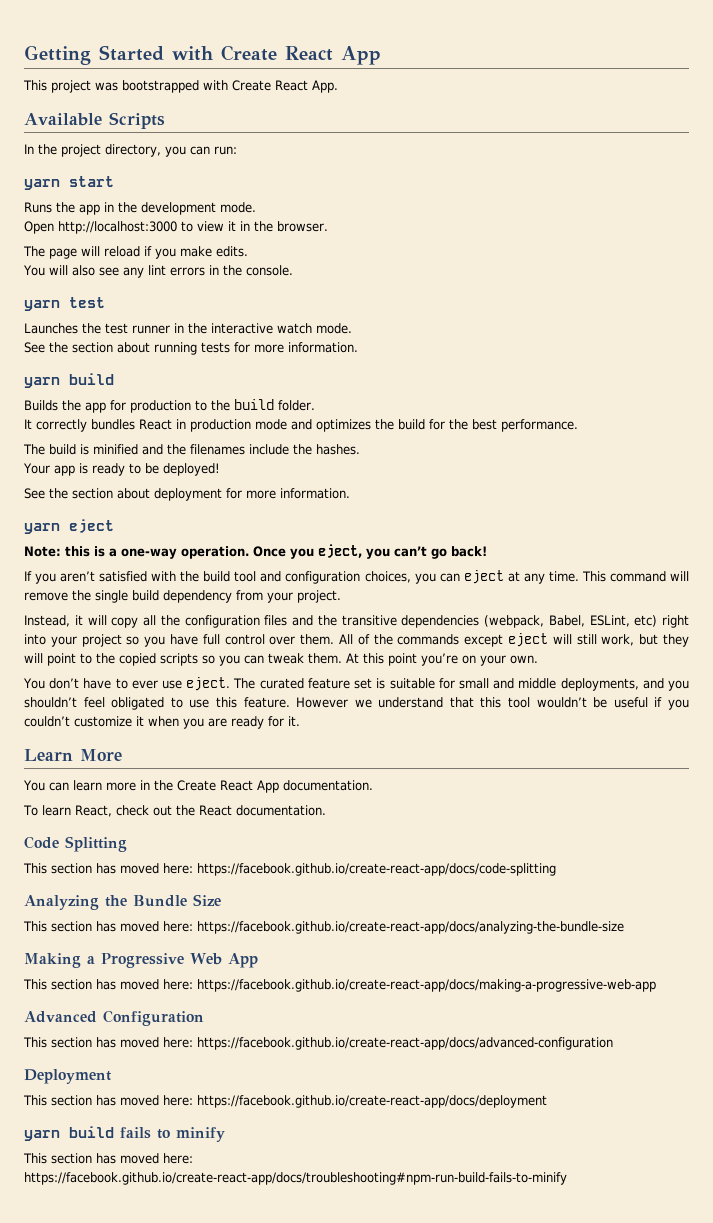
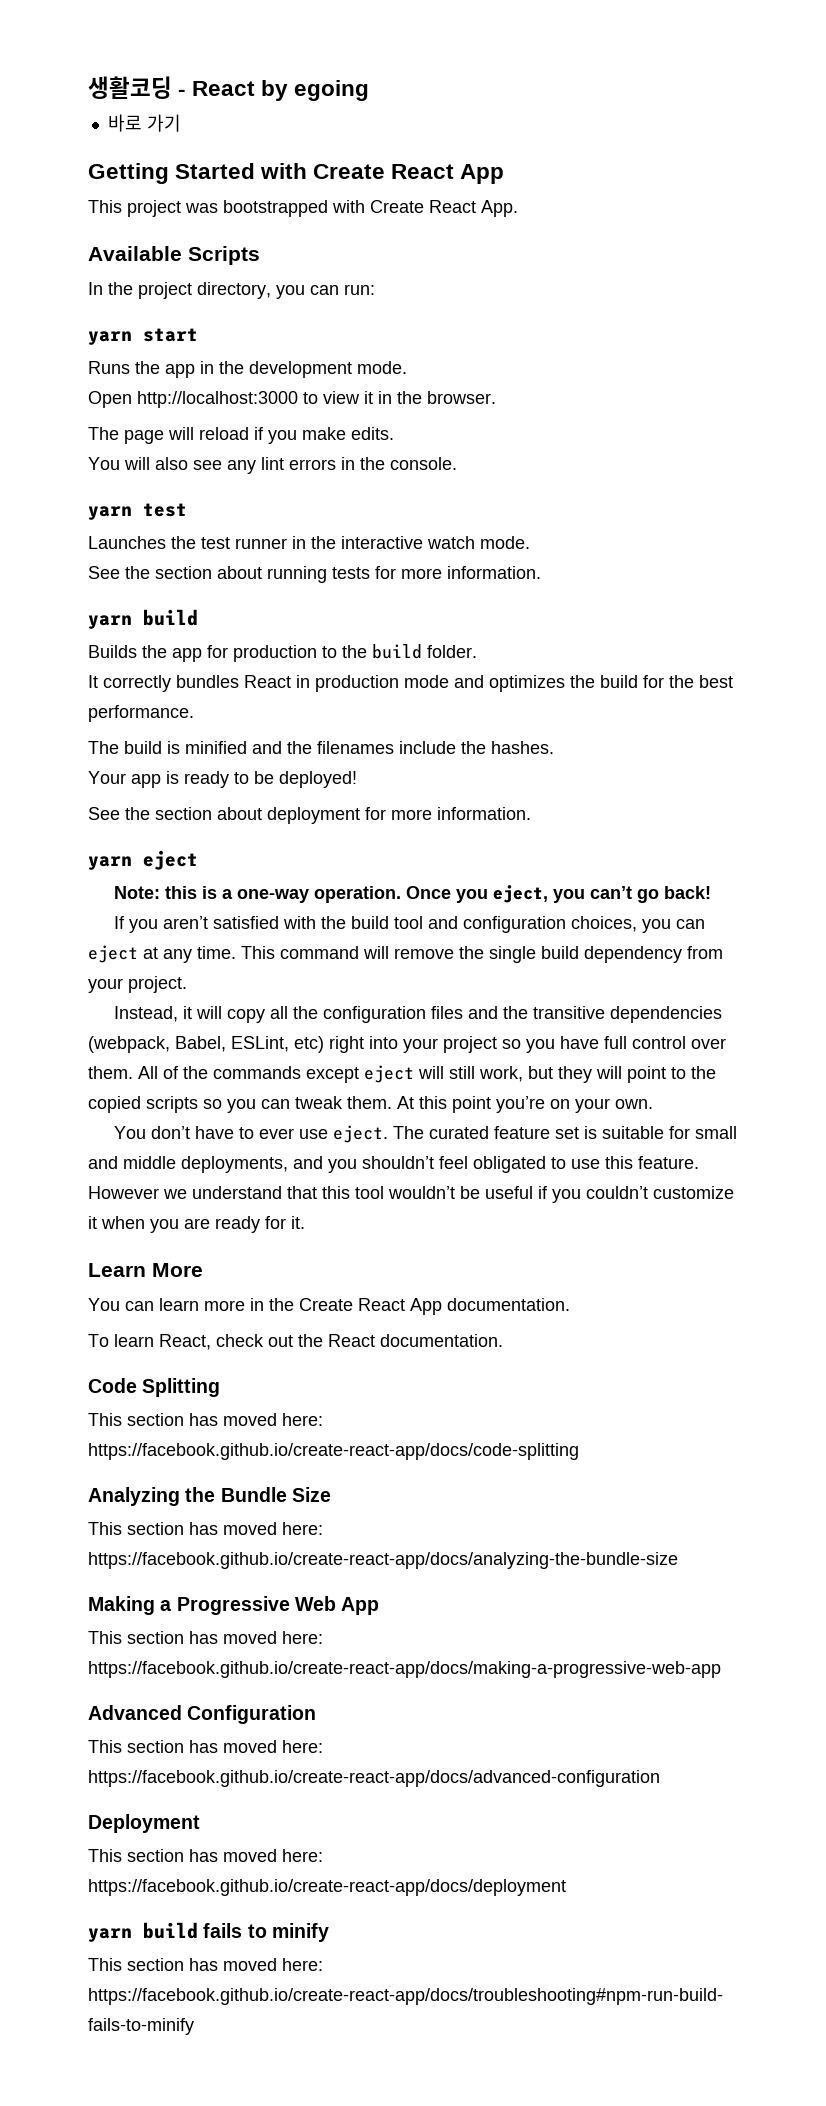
+ 생활코딩 - React by egoing
+ 바로 가기

